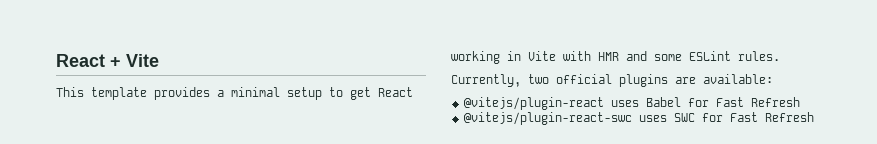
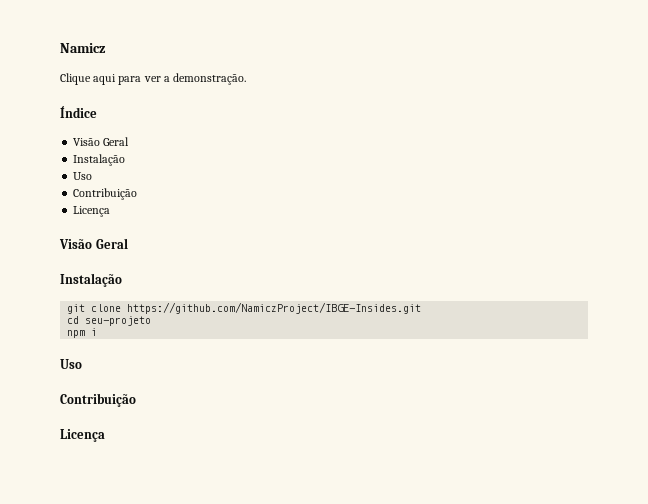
- React + Vite
- This template provides a minimal setup to get React working in Vite with HMR and some ESLint rules.
- Currently, two official plugins are available:
- @vitejs/plugin-react uses Babel for Fast Refresh
- @vitejs/plugin-react-swc uses SWC for Fast Refresh
+ Namicz
+ Clique aqui para ver a demonstração.
+ Índice
+ Visão Geral
+ Instalação
+ Uso
+ Contribuição
+ Licença
+ Visão Geral
+ Instalação
+ git clone https://github.com/NamiczProject/IBGE-Insides.git
+ cd seu-projeto
+ npm i
+ Uso
+ Contribuição
+ Licença

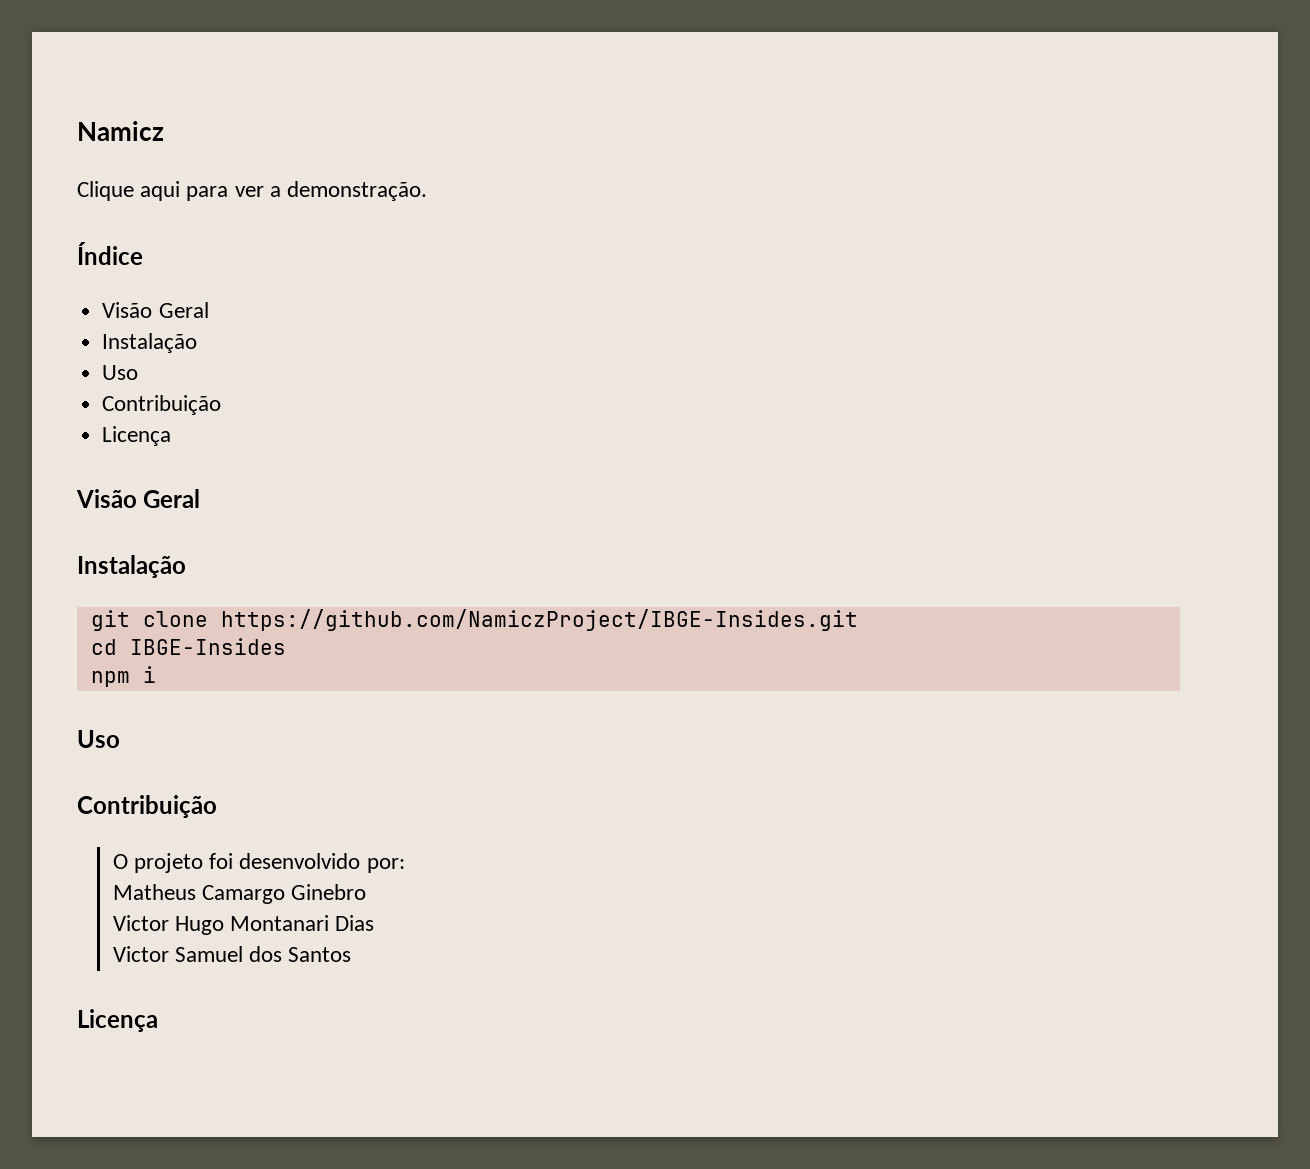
- cd seu-projeto
+ cd IBGE-Insides
+ O projeto foi desenvolvido por:
+ Matheus Camargo Ginebro
+ Victor Hugo Montanari Dias
+ Victor Samuel dos Santos

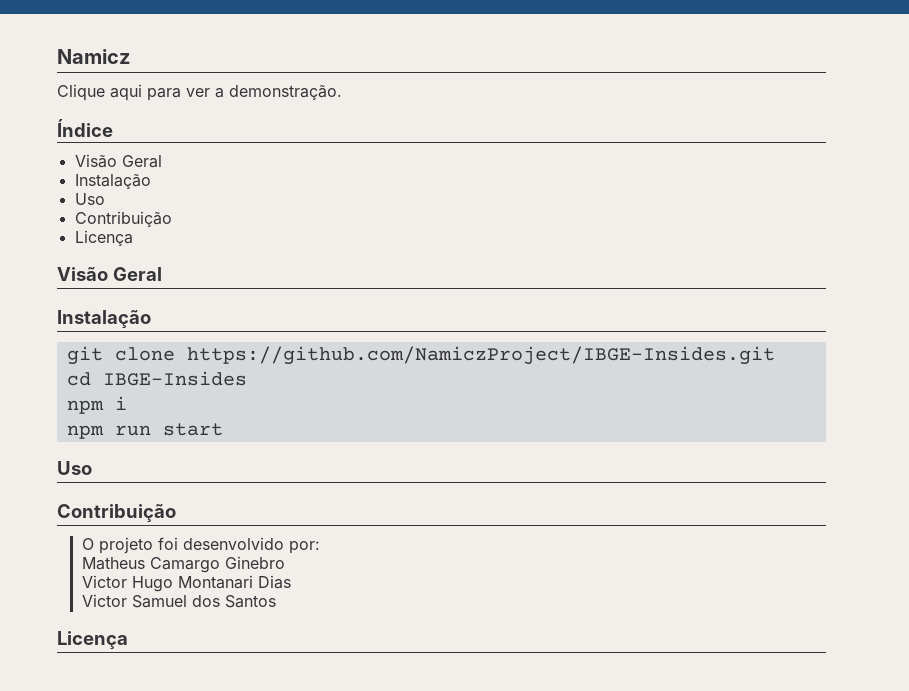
+ npm run start

